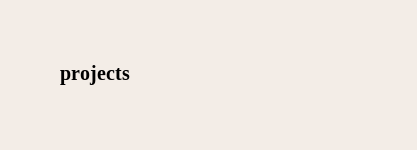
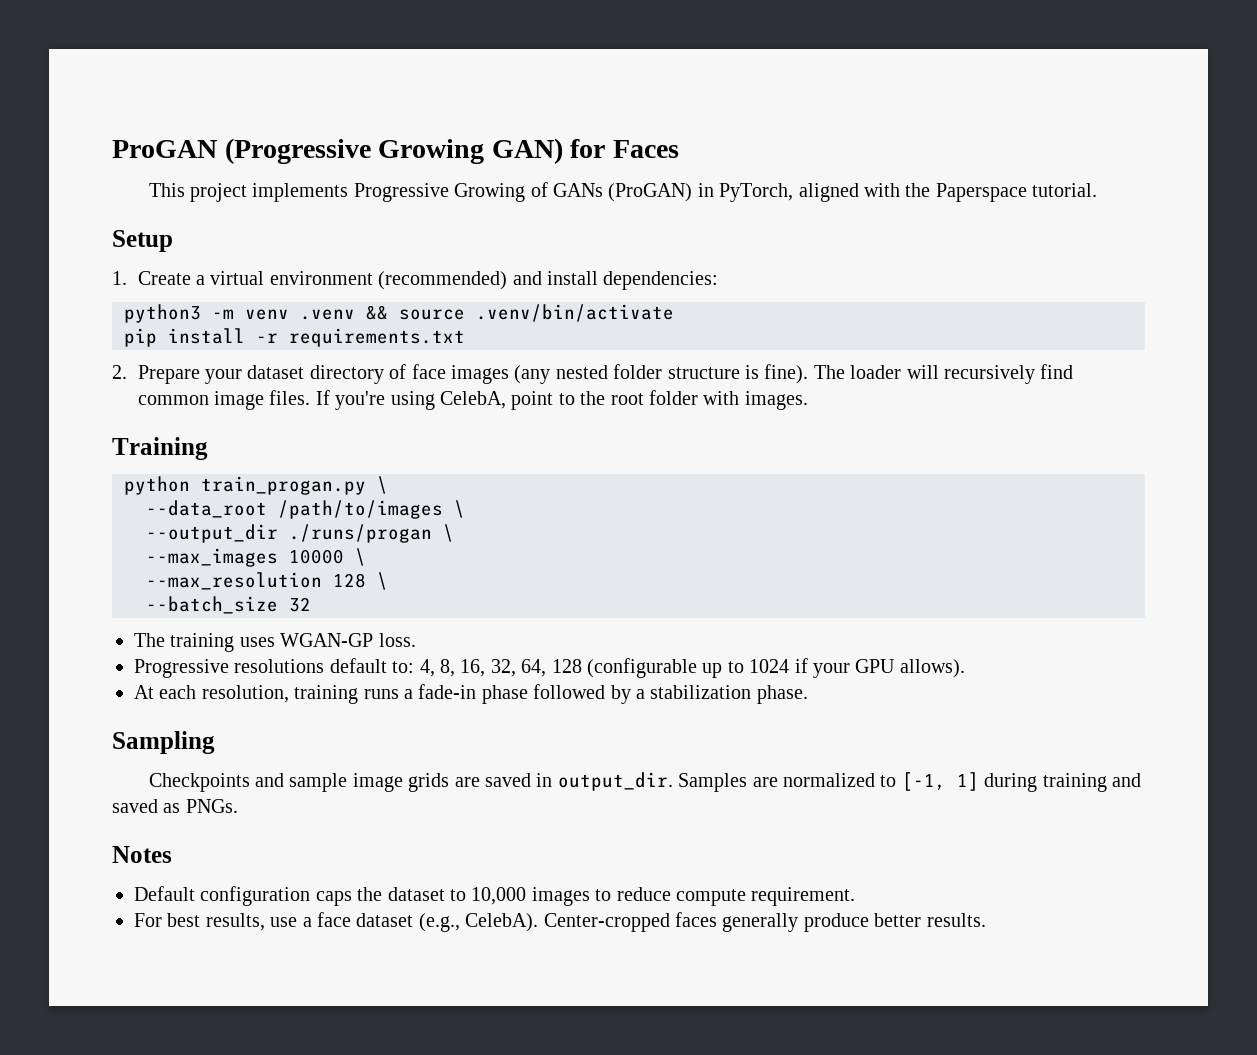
- projects
+ ProGAN (Progressive Growing GAN) for Faces
+ This project implements Progressive Growing of GANs (ProGAN) in PyTorch, aligned with the Paperspace tutorial.
+ Setup
+ 1. Create a virtual environment (recommended) and install dependencies:
+ python3 -m venv .venv && source .venv/bin/activate
+ pip install -r requirements.txt
+ 2. Prepare your dataset directory of face images (any nested folder structure is fine). The loader will recursively find common image files. If you're using CelebA, point to the root folder with images.
+ Training
+ python train_progan.py \
+ --data_root /path/to/images \
+ --output_dir ./runs/progan \
+ --max_images 10000 \
+ --max_resolution 128 \
+ --batch_size 32
+ The training uses WGAN-GP loss.
+ Progressive resolutions default to: 4, 8, 16, 32, 64, 128 (configurable up to 1024 if your GPU allows).
+ At each resolution, training runs a fade-in phase followed by a stabilization phase.
+ Sampling
+ Checkpoints and sample image grids are saved in output_dir. Samples are normalized to [-1, 1] during training and saved as PNGs.
+ Notes
+ Default configuration caps the dataset to 10,000 images to reduce compute requirement.
+ For best results, use a face dataset (e.g., CelebA). Center-cropped faces generally produce better results.

